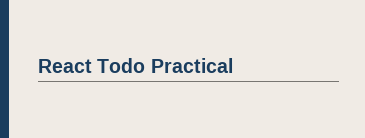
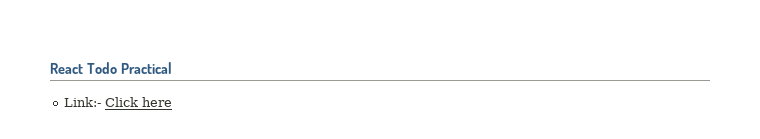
+ Link:- Click here

